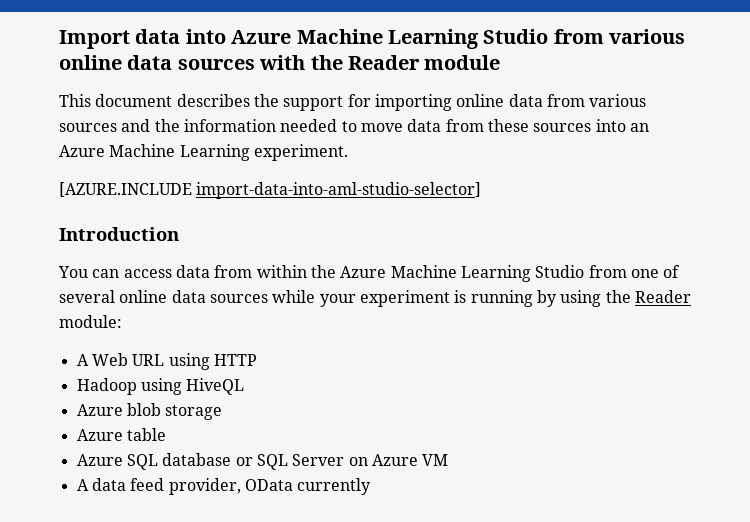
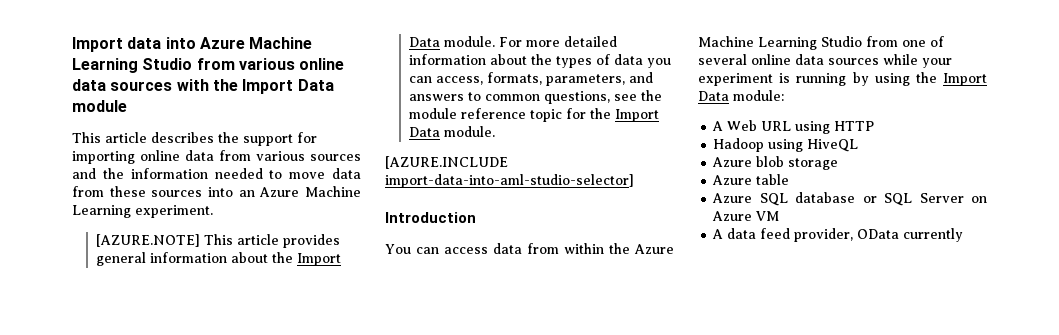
- Import data into Azure Machine Learning Studio from various online data sources with the Reader module
+ Import data into Azure Machine Learning Studio from various online data sources with the Import Data module
- This document describes the support for importing online data from various sources and the information needed to move data from these sources into an Azure Machine Learning experiment.
+ This article describes the support for importing online data from various sources and the information needed to move data from these sources into an Azure Machine Learning experiment.
+ [AZURE.NOTE] This article provides general information about the Import Data module. For more detailed information about the types of data you can access, formats, parameters, and answers to common questions, see the module reference topic for the Import Data module.
- You can access data from within the Azure Machine Learning Studio from one of several online data sources while your experiment is running by using the Reader module:
+ You can access data from within the Azure Machine Learning Studio from one of several online data sources while your experiment is running by using the Import Data module:

